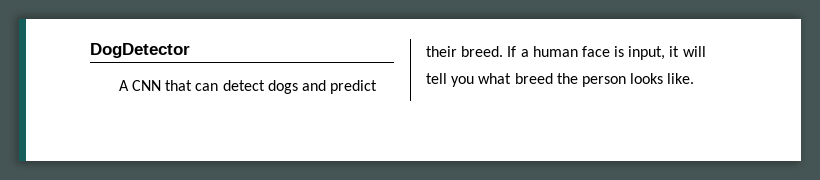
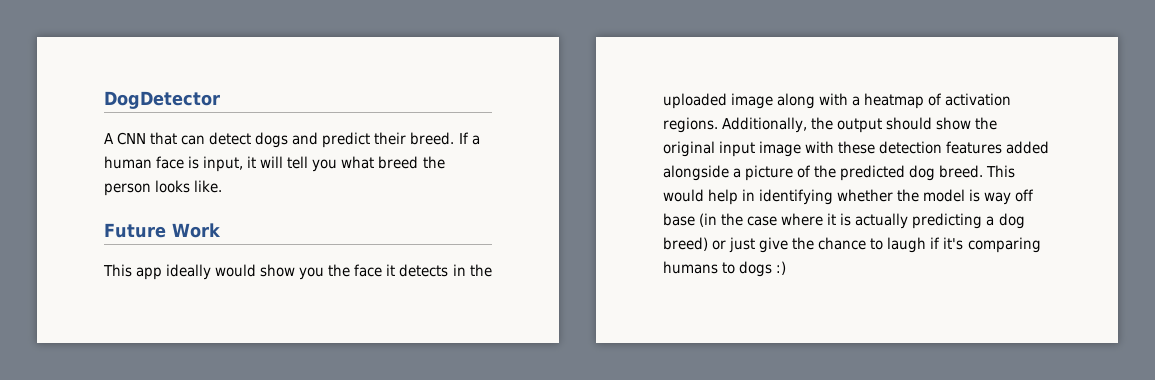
+ Future Work
+ This app ideally would show you the face it detects in the uploaded image along with a heatmap of activation regions. Additionally, the output should show the original input image with these detection features added alongside a picture of the predicted dog breed. This would help in identifying whether the model is way off base (in the case where it is actually predicting a dog breed) or just give the chance to laugh if it's comparing humans to dogs :)

